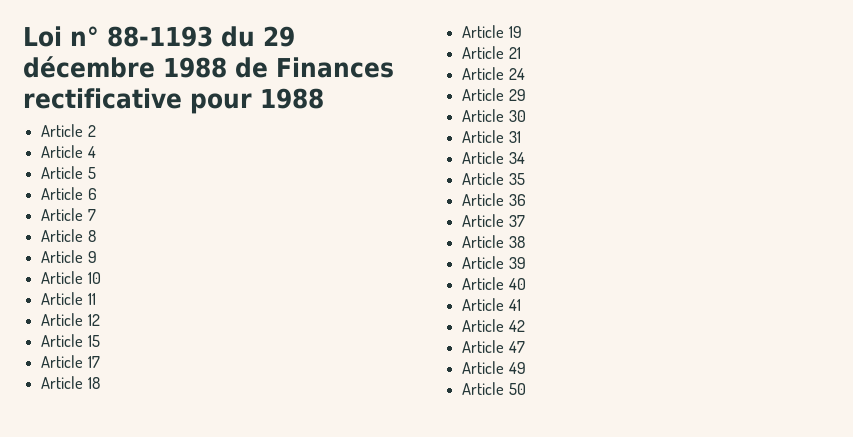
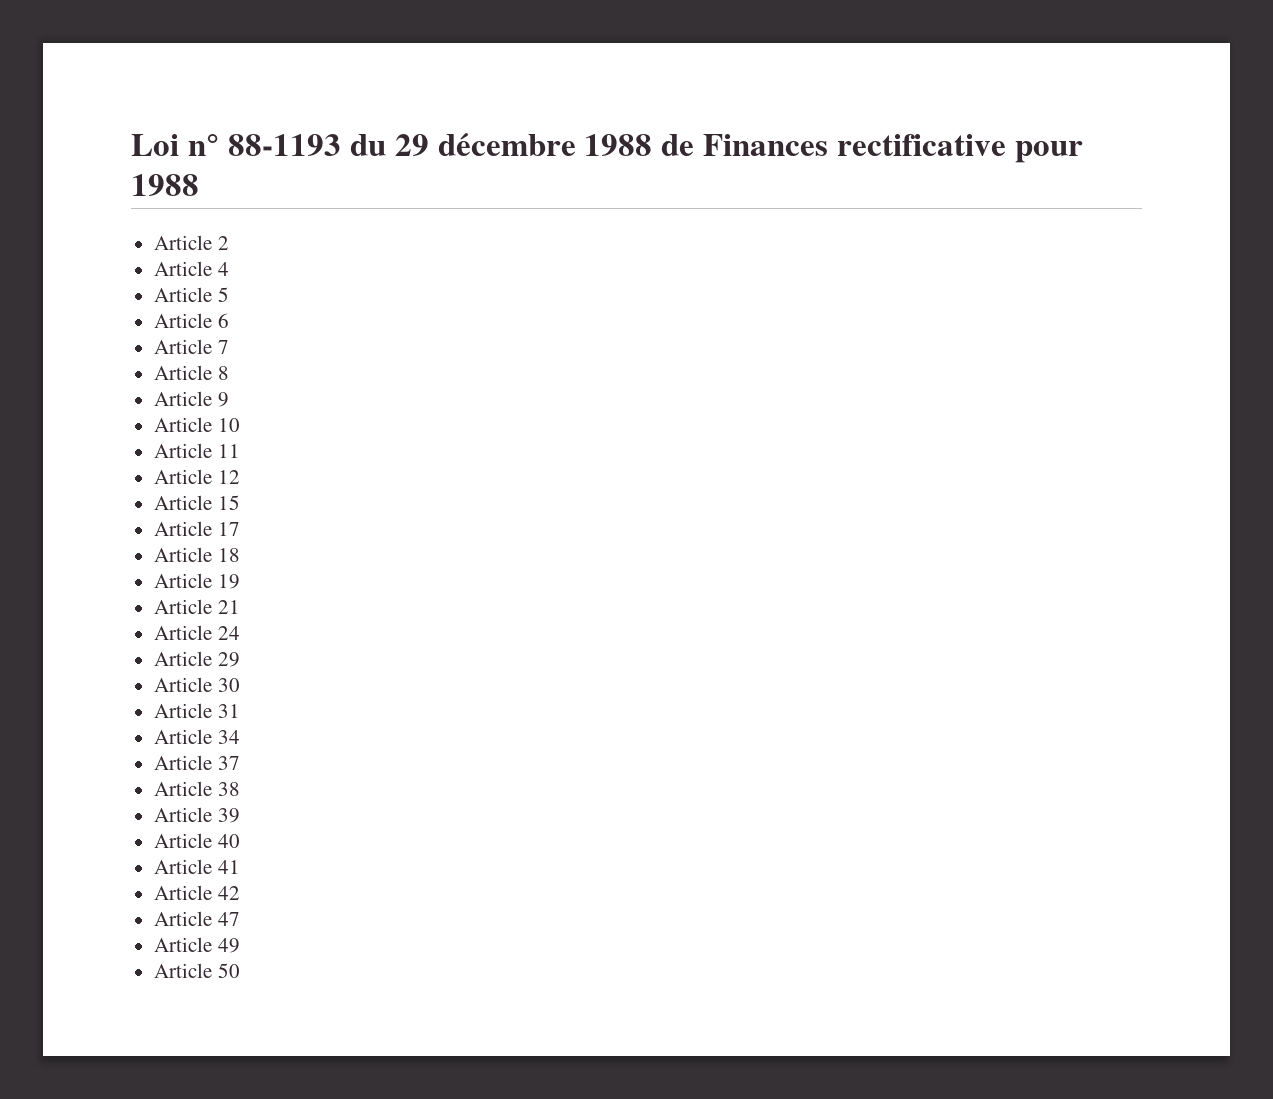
- Article 35
- Article 36

